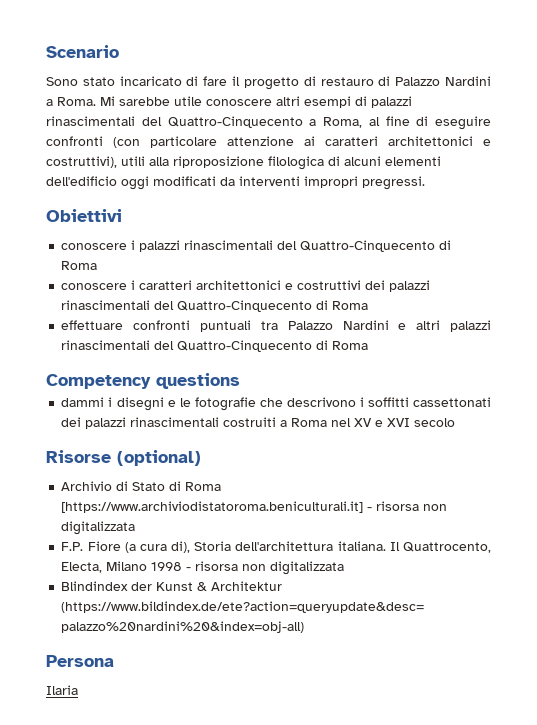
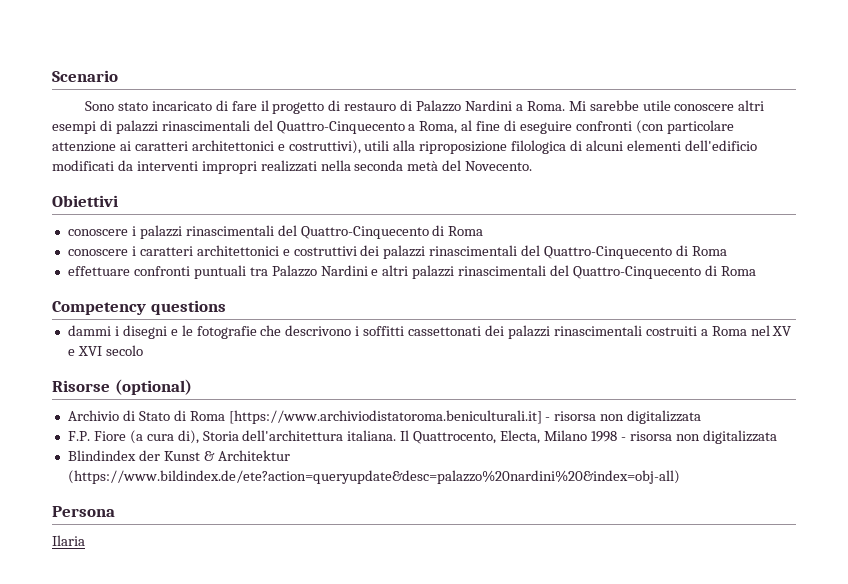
- Mi sarebbe utile conoscere altri esempi di palazzi rinascimentali del Quattro-Cinquecento a Roma, al fine di eseguire confronti (con particolare attenzione ai caratteri architettonici e costruttivi), utili alla riproposizione filologica di alcuni elementi dell'edificio oggi modificati da interventi impropri pregressi.
+ Mi sarebbe utile conoscere altri esempi di palazzi rinascimentali del Quattro-Cinquecento a Roma, al fine di eseguire confronti (con particolare attenzione ai caratteri architettonici e costruttivi), utili alla riproposizione filologica di alcuni elementi dell'edificio modificati da interventi impropri realizzati nella seconda metà del Novecento.

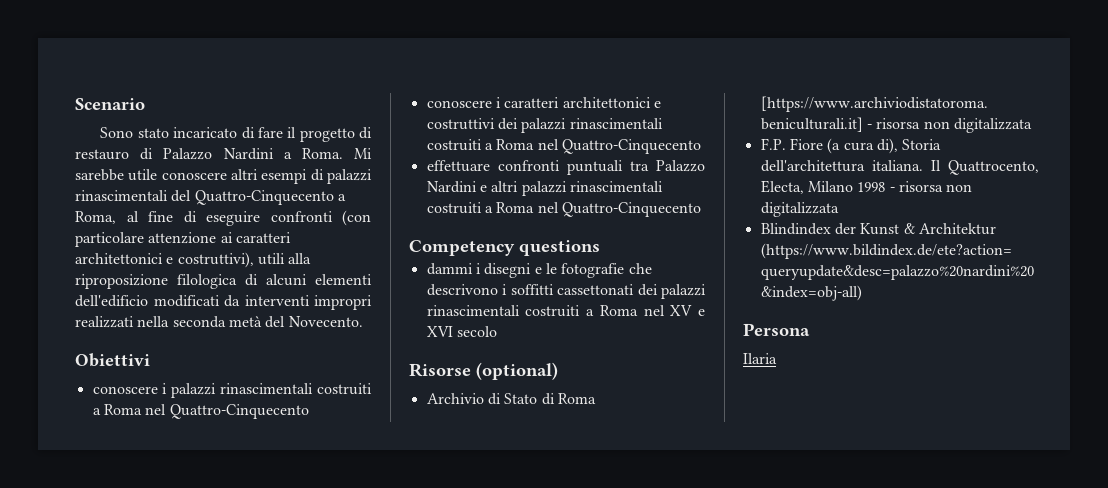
- conoscere i palazzi rinascimentali del Quattro-Cinquecento di Roma
+ conoscere i palazzi rinascimentali costruiti a Roma nel Quattro-Cinquecento
- conoscere i caratteri architettonici e costruttivi dei palazzi rinascimentali del Quattro-Cinquecento di Roma
+ conoscere i caratteri architettonici e costruttivi dei palazzi rinascimentali costruiti a Roma nel Quattro-Cinquecento
- effettuare confronti puntuali tra Palazzo Nardini e altri palazzi rinascimentali del Quattro-Cinquecento di Roma
+ effettuare confronti puntuali tra Palazzo Nardini e altri palazzi rinascimentali costruiti a Roma nel Quattro-Cinquecento

